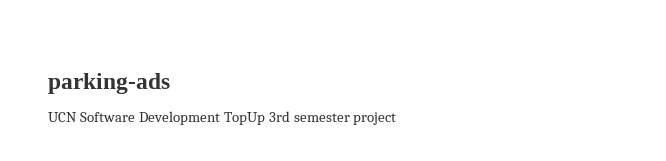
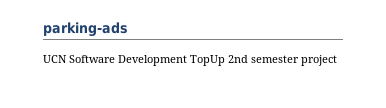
- UCN Software Development TopUp 3rd semester project
+ UCN Software Development TopUp 2nd semester project

